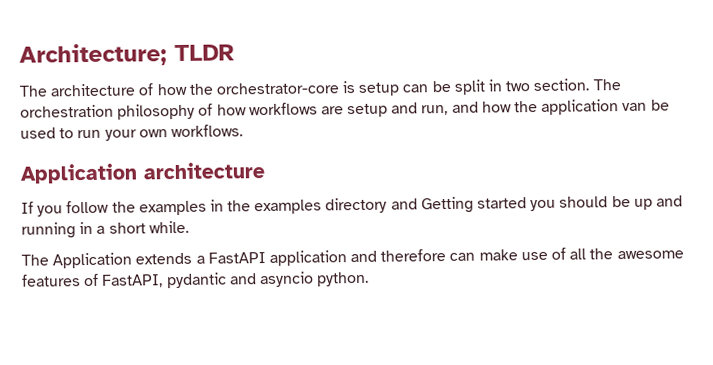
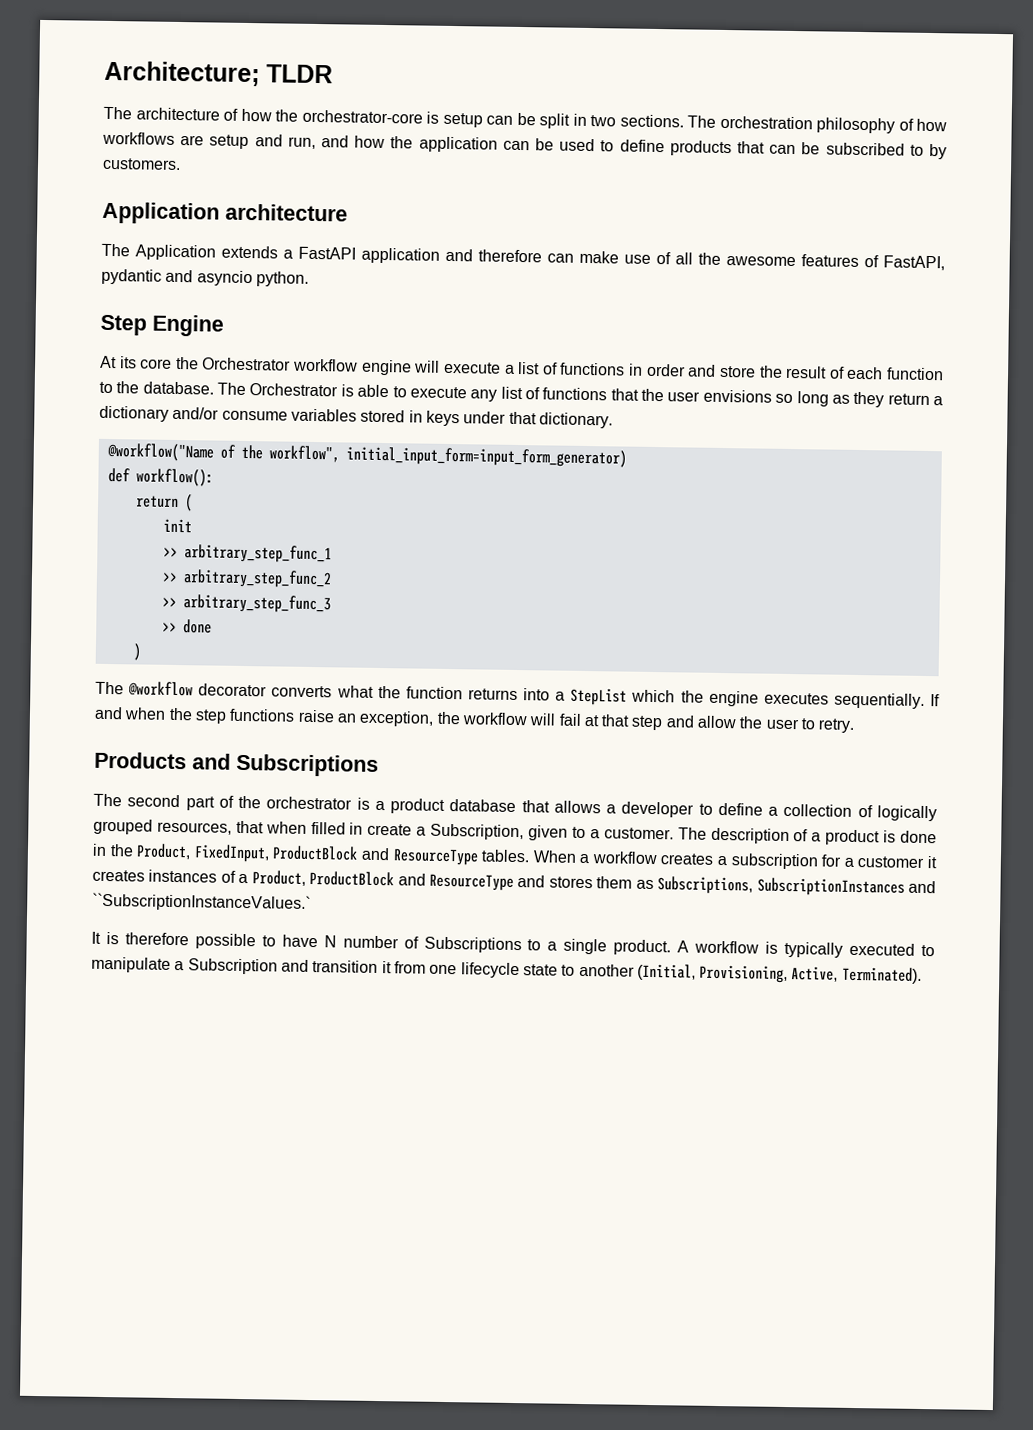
- The architecture of how the orchestrator-core is setup can be split in two section.
+ The architecture of how the orchestrator-core is setup can be split in two sections.
- The orchestration philosophy of how workflows are setup and run, and how the application van be used to run your own workflows.
+ The orchestration philosophy of how workflows are setup and run, and how the application can be used to define products that can be subscribed to by customers.
  Application architecture
- If you follow the examples in the examples directory and Getting started you should be up and running in a short while.
+ Step Engine
+ At its core the Orchestrator workflow engine will execute a list of functions in order and store the result of each function to the database. The Orchestrator is able to execute any list of functions that the user envisions so long as they return a dictionary and/or consume variables stored in keys under that dictionary.
+ @workflow("Name of the workflow", initial_input_form=input_form_generator)
+ def workflow():
+ return (
+ init
+ >> arbitrary_step_func_1
+ >> arbitrary_step_func_2
+ >> arbitrary_step_func_3
+ >> done
+ )
+ The @workflow decorator converts what the function returns into a StepList which the engine executes sequentially. If and when the step functions raise an exception, the workflow will fail at that step and allow the user to retry.
+ Products and Subscriptions
+ The second part of the orchestrator is a product database that allows a developer to define a collection of logically grouped resources, that when filled in create a Subscription, given to a customer. The description of a product is done in the Product, FixedInput, ProductBlock and ResourceType tables. When a workflow creates a subscription for a customer it creates instances of a Product, ProductBlock and ResourceType and stores them as Subscriptions, SubscriptionInstances and ``SubscriptionInstanceValues.`
+ It is therefore possible to have N number of Subscriptions to a single product. A workflow is typically executed to manipulate a Subscription and transition it from one lifecycle state to another (Initial, Provisioning, Active, Terminated).

